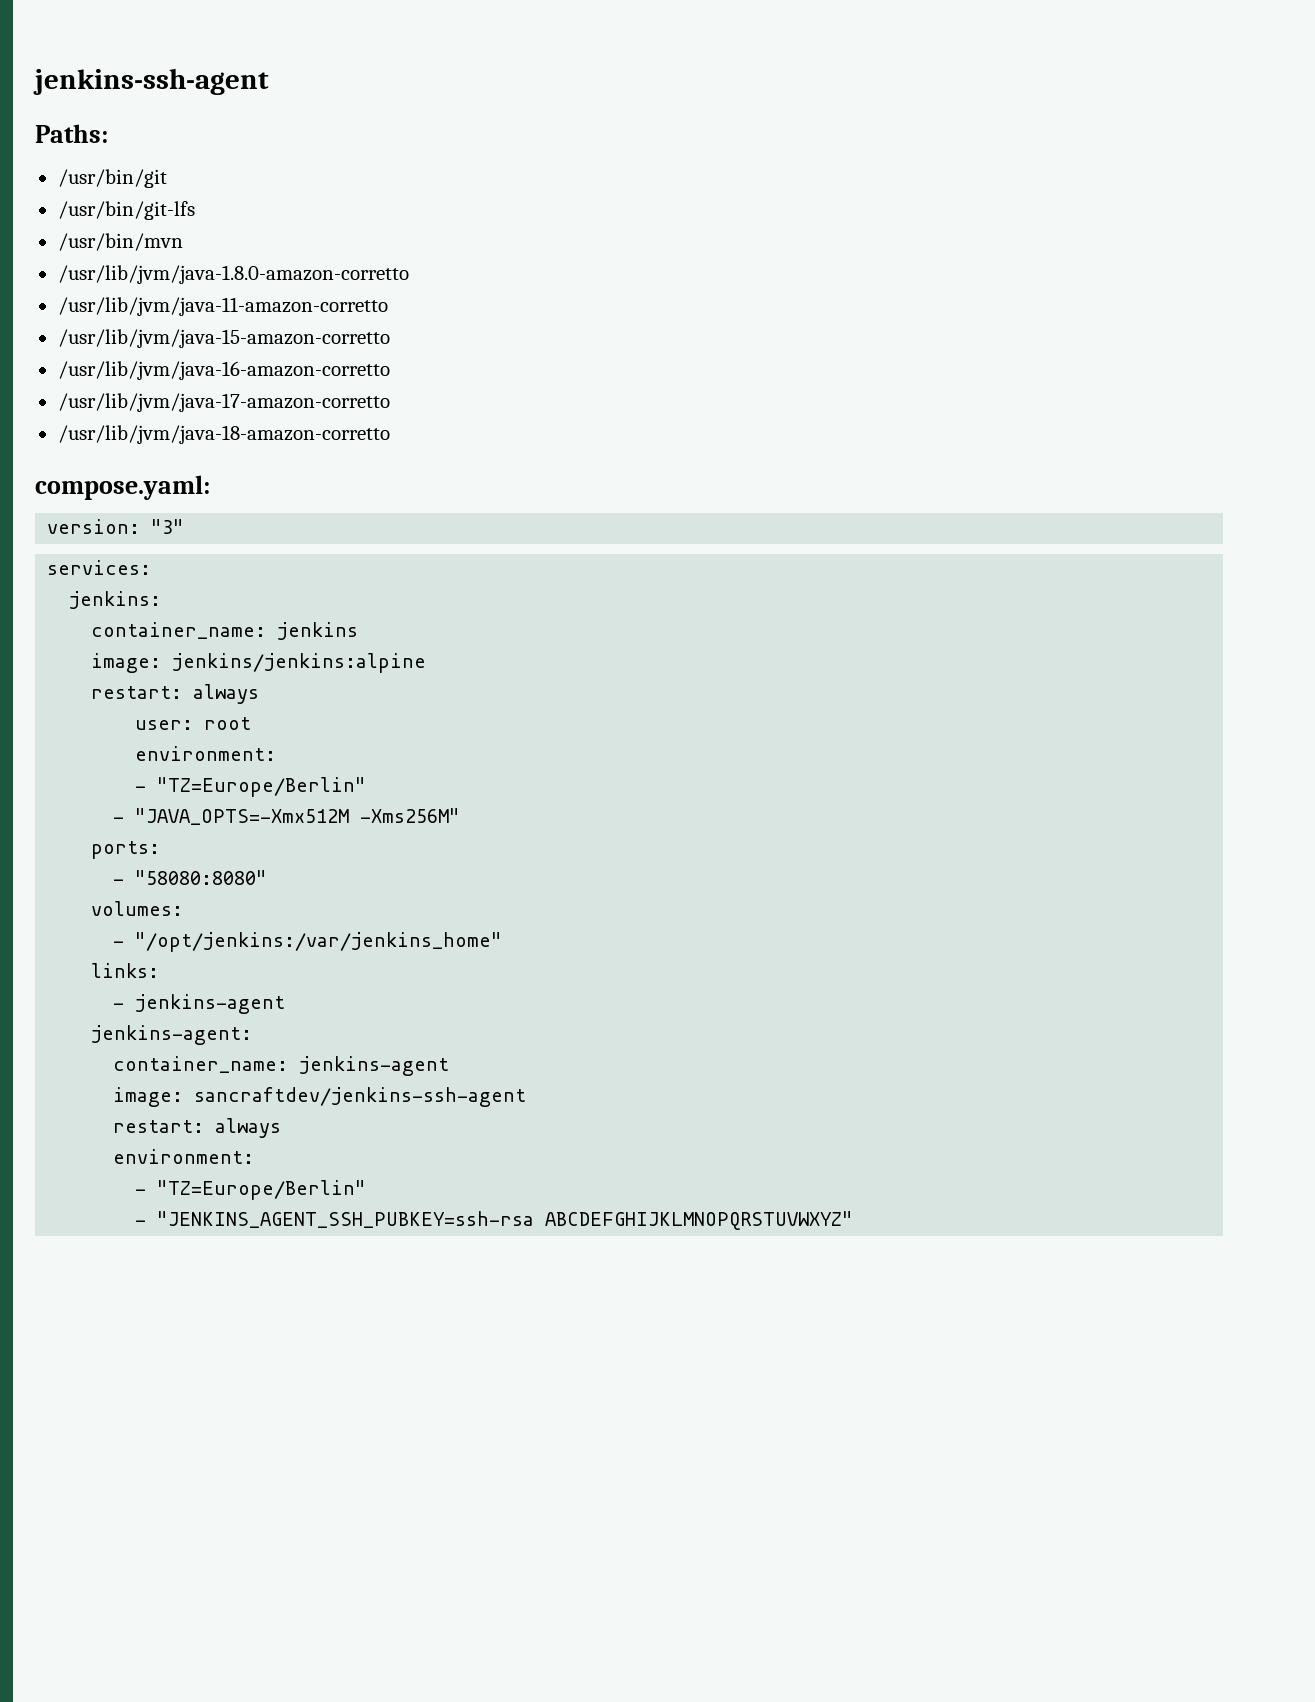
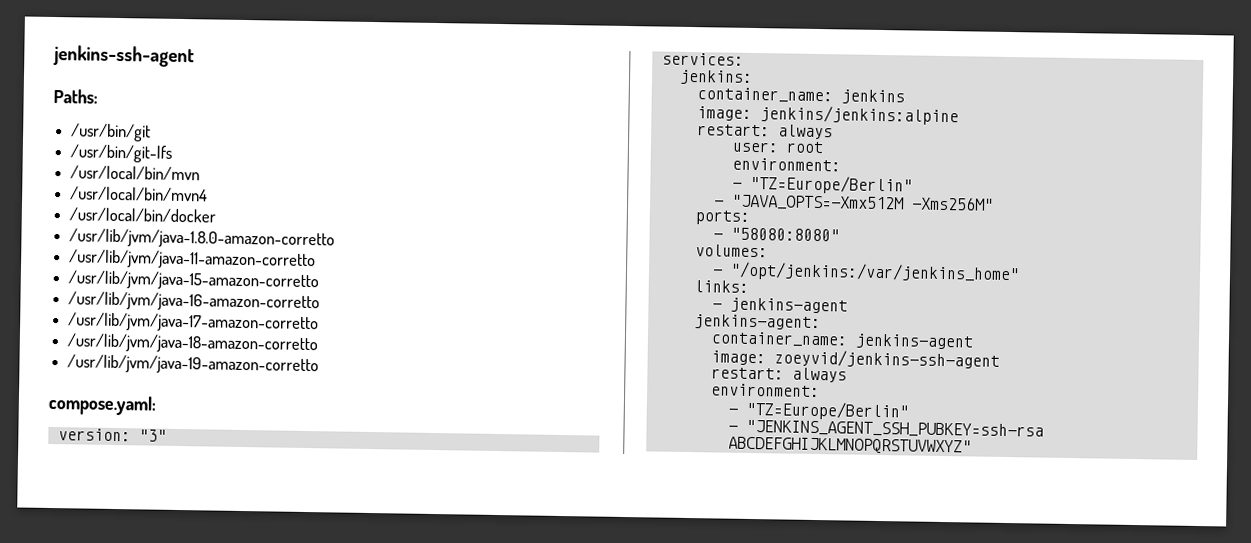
- /usr/bin/mvn
+ /usr/local/bin/mvn
+ /usr/local/bin/mvn4
+ /usr/local/bin/docker
+ /usr/lib/jvm/java-19-amazon-corretto
- image: sancraftdev/jenkins-ssh-agent
+ image: zoeyvid/jenkins-ssh-agent

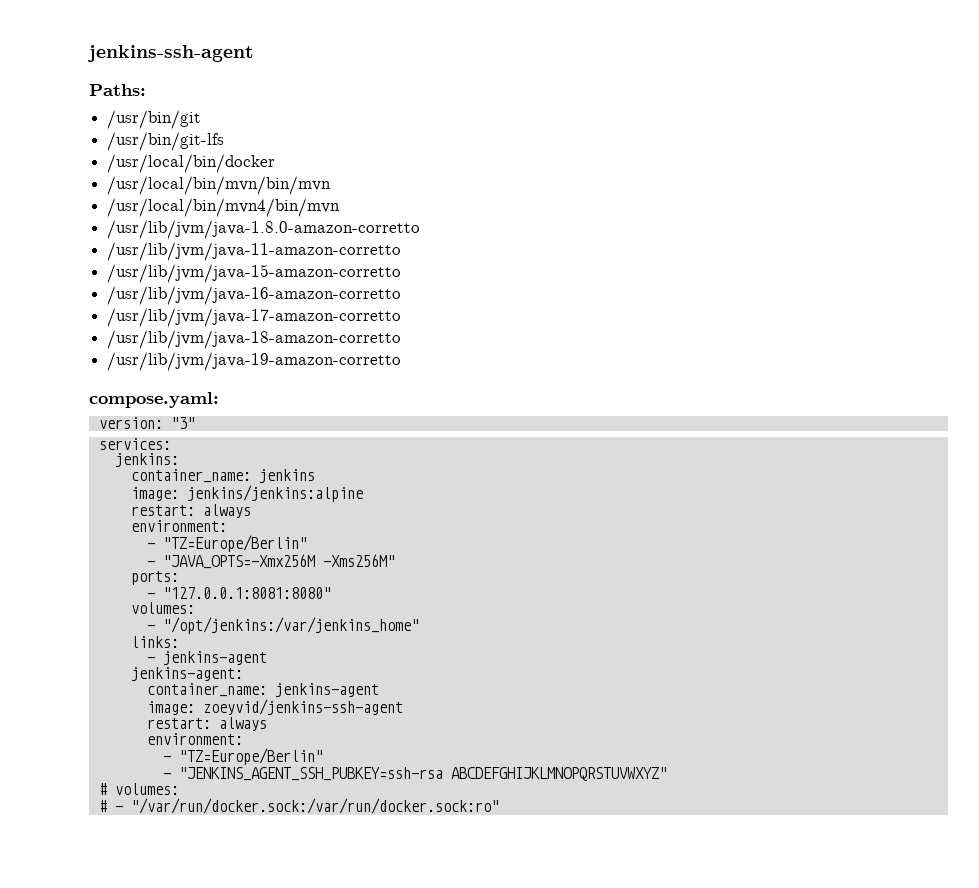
- /usr/local/bin/mvn
- /usr/local/bin/mvn4
  /usr/local/bin/docker
+ /usr/local/bin/mvn/bin/mvn
+ /usr/local/bin/mvn4/bin/mvn
  image: jenkins/jenkins:alpine
  restart: always
- user: root
  environment:
  - "TZ=Europe/Berlin"
- - "JAVA_OPTS=-Xmx512M -Xms256M"
+ - "JAVA_OPTS=-Xmx256M -Xms256M"
- - "58080:8080"
+ - "127.0.0.1:8081:8080"
+ # volumes:
+ # - "/var/run/docker.sock:/var/run/docker.sock:ro"

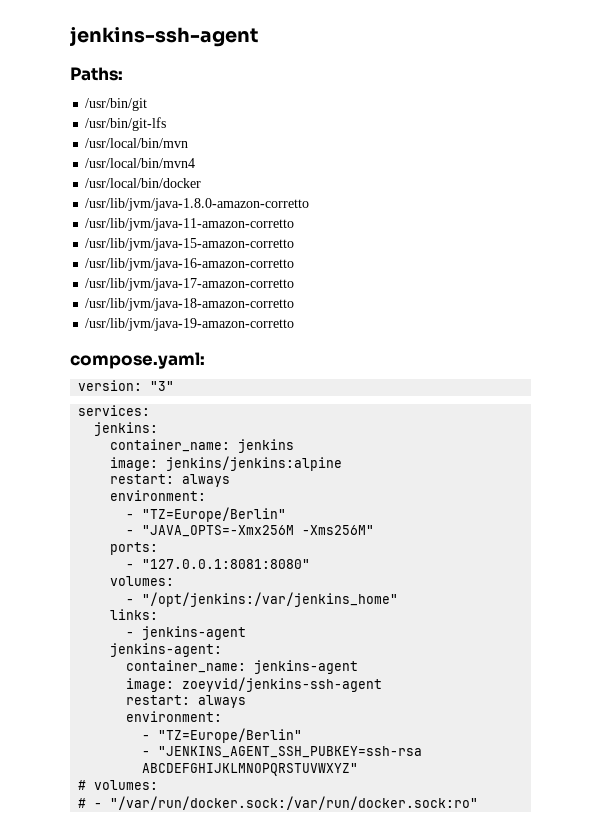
+ /usr/local/bin/mvn
+ /usr/local/bin/mvn4
- /usr/local/bin/mvn/bin/mvn
- /usr/local/bin/mvn4/bin/mvn

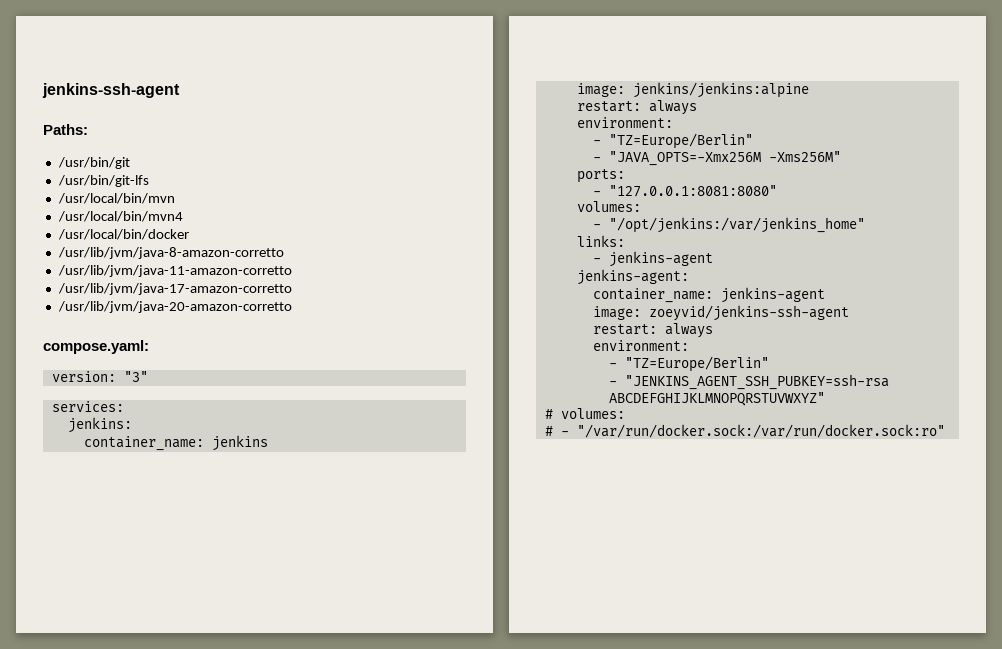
- /usr/lib/jvm/java-1.8.0-amazon-corretto
+ /usr/lib/jvm/java-8-amazon-corretto
- /usr/lib/jvm/java-15-amazon-corretto
- /usr/lib/jvm/java-16-amazon-corretto
- /usr/lib/jvm/java-18-amazon-corretto
- /usr/lib/jvm/java-19-amazon-corretto
+ /usr/lib/jvm/java-20-amazon-corretto

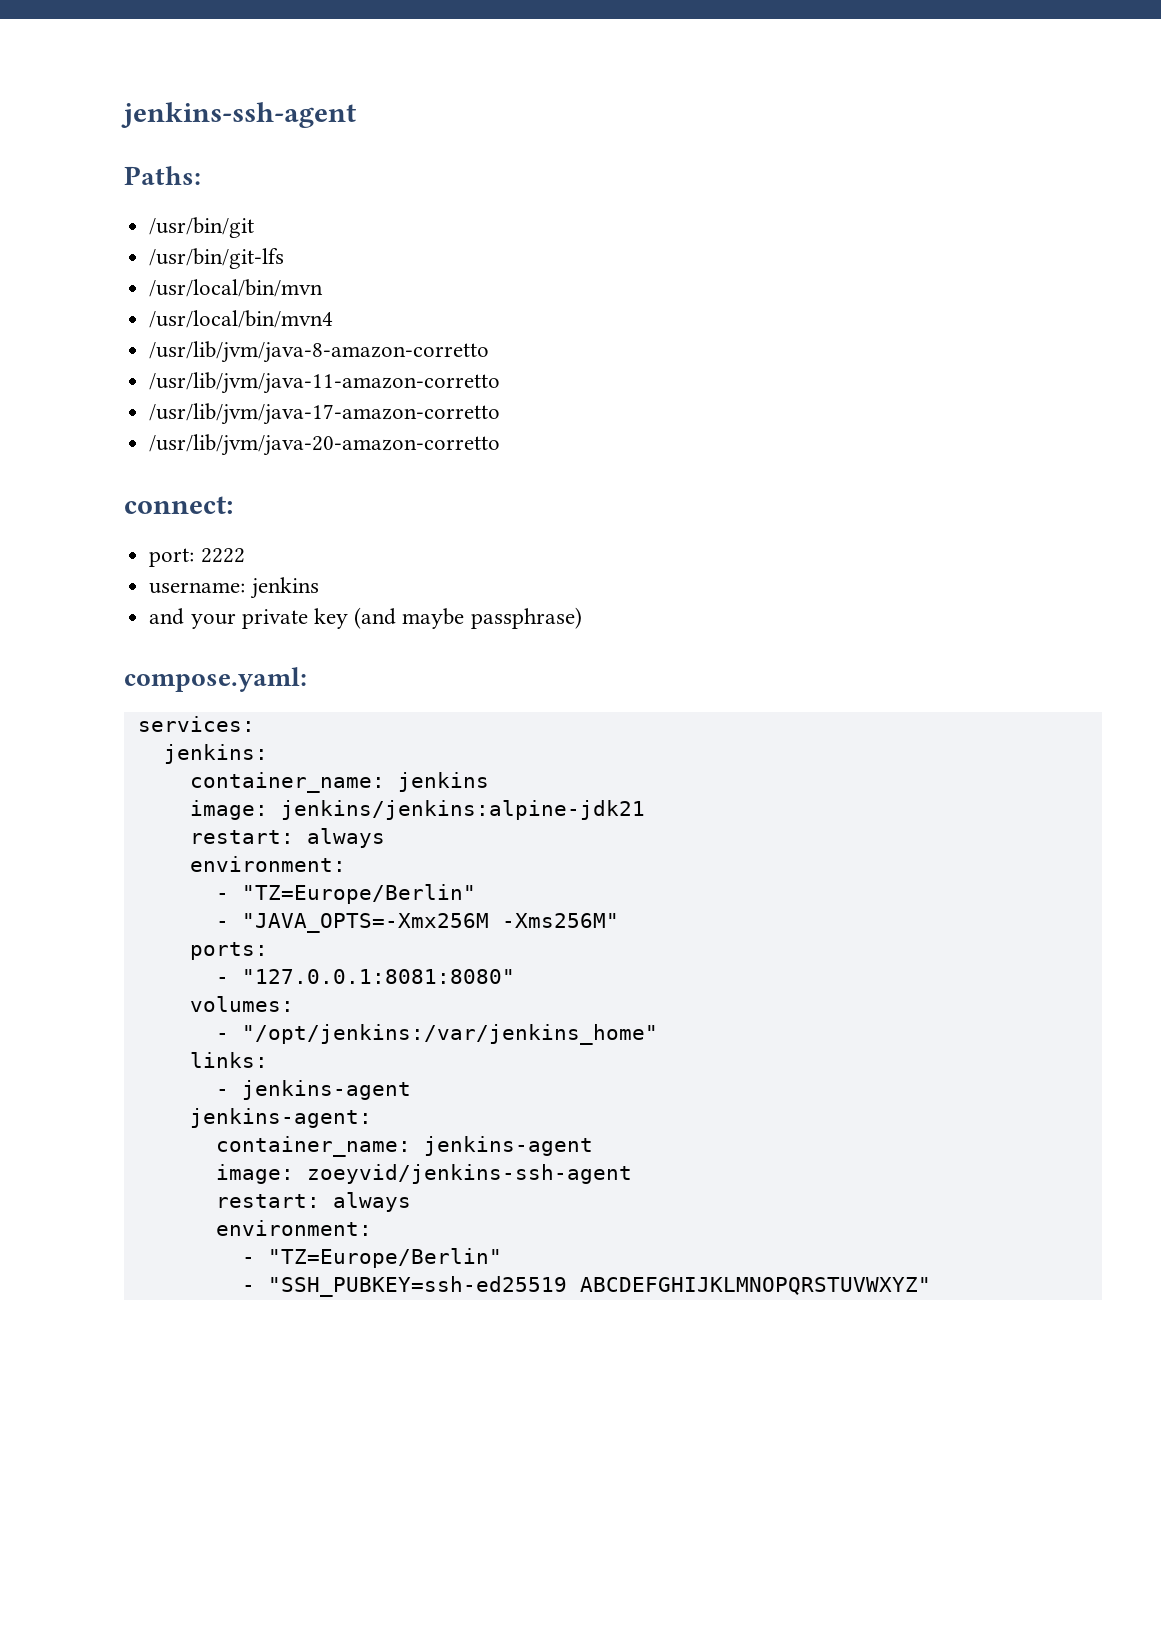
- /usr/local/bin/docker
+ connect:
+ port: 2222
+ username: jenkins
+ and your private key (and maybe passphrase)
- version: "3"
- image: jenkins/jenkins:alpine
+ image: jenkins/jenkins:alpine-jdk21
- - "JENKINS_AGENT_SSH_PUBKEY=ssh-rsa ABCDEFGHIJKLMNOPQRSTUVWXYZ"
+ - "SSH_PUBKEY=ssh-ed25519 ABCDEFGHIJKLMNOPQRSTUVWXYZ"
- # volumes:
- # - "/var/run/docker.sock:/var/run/docker.sock:ro"

